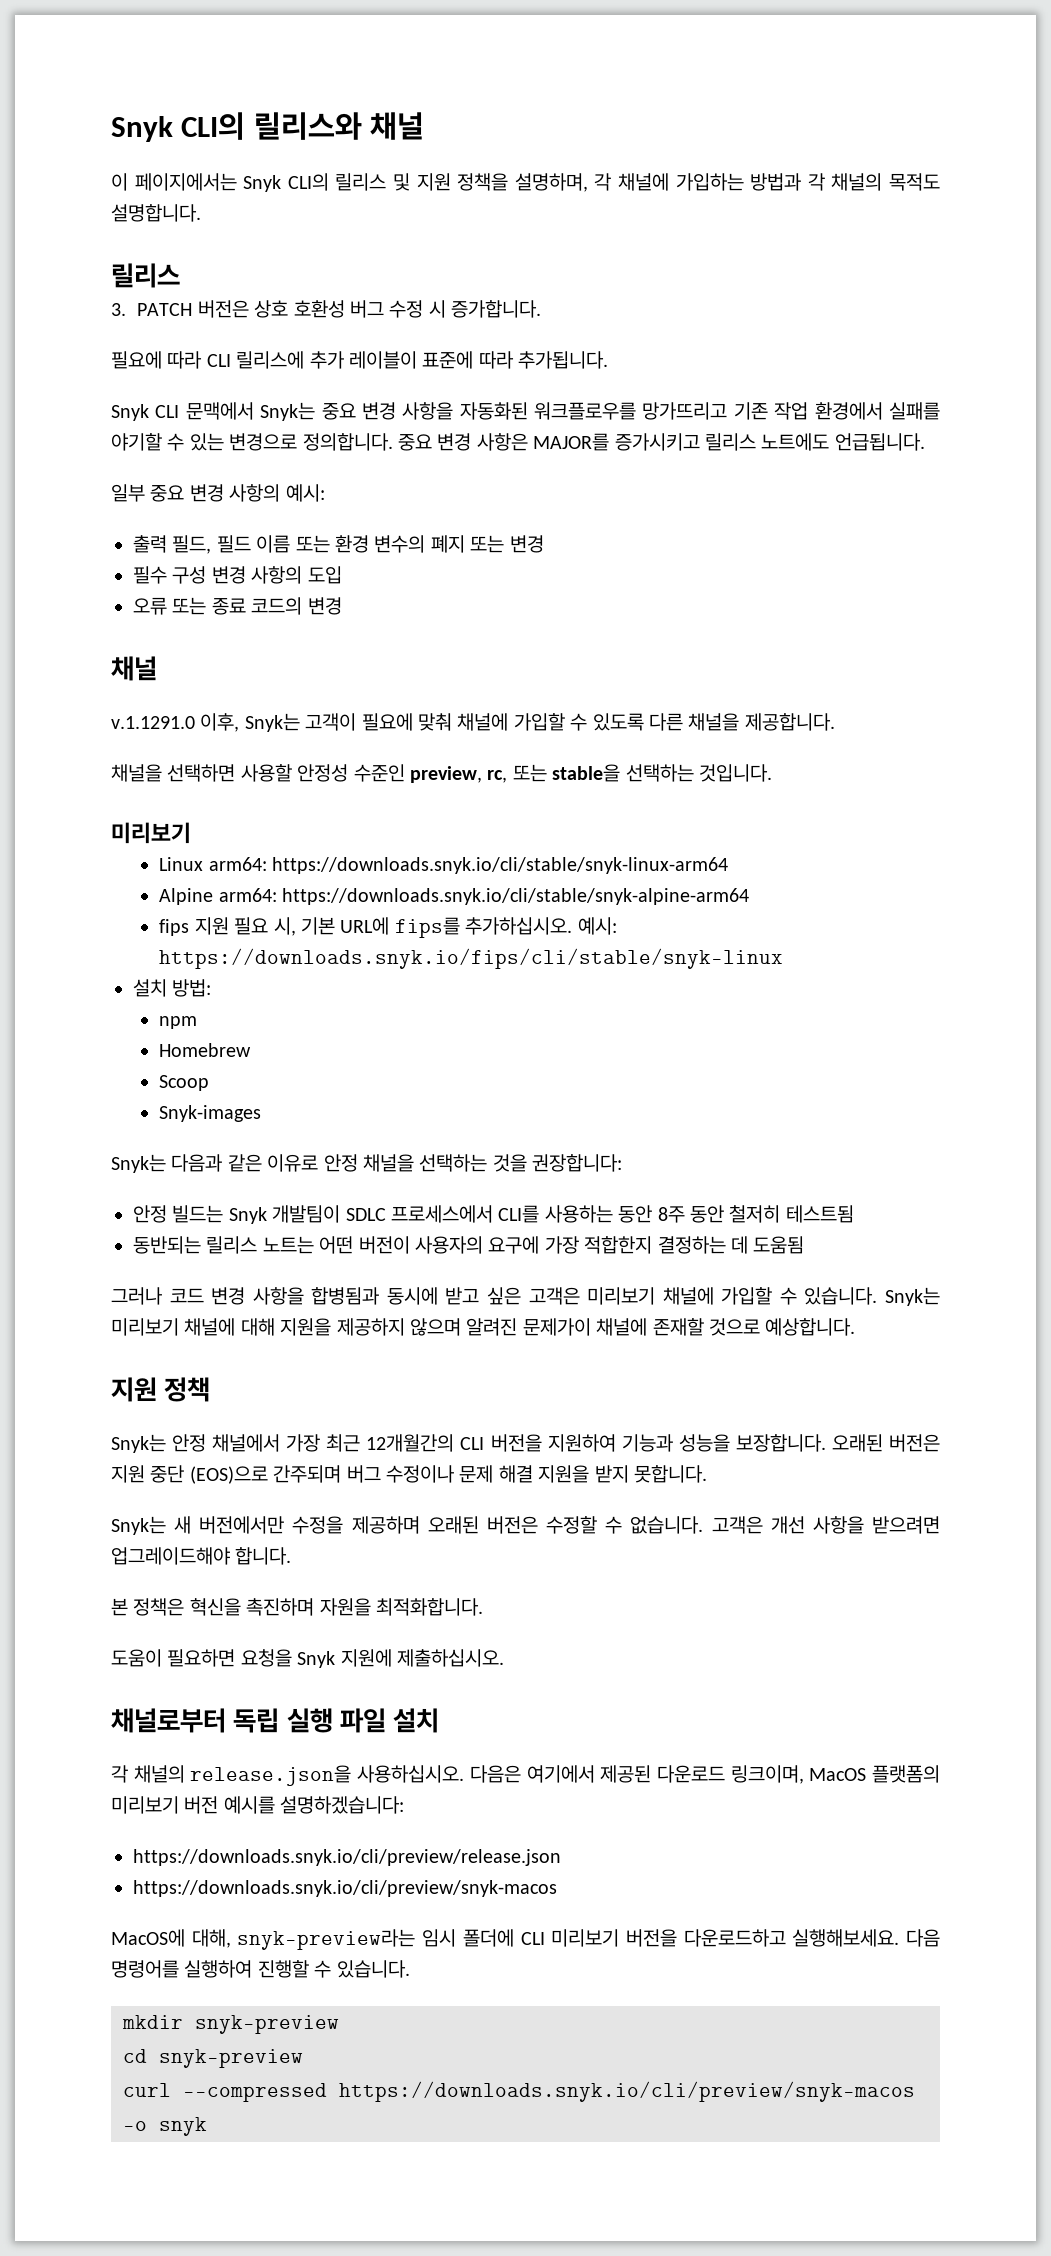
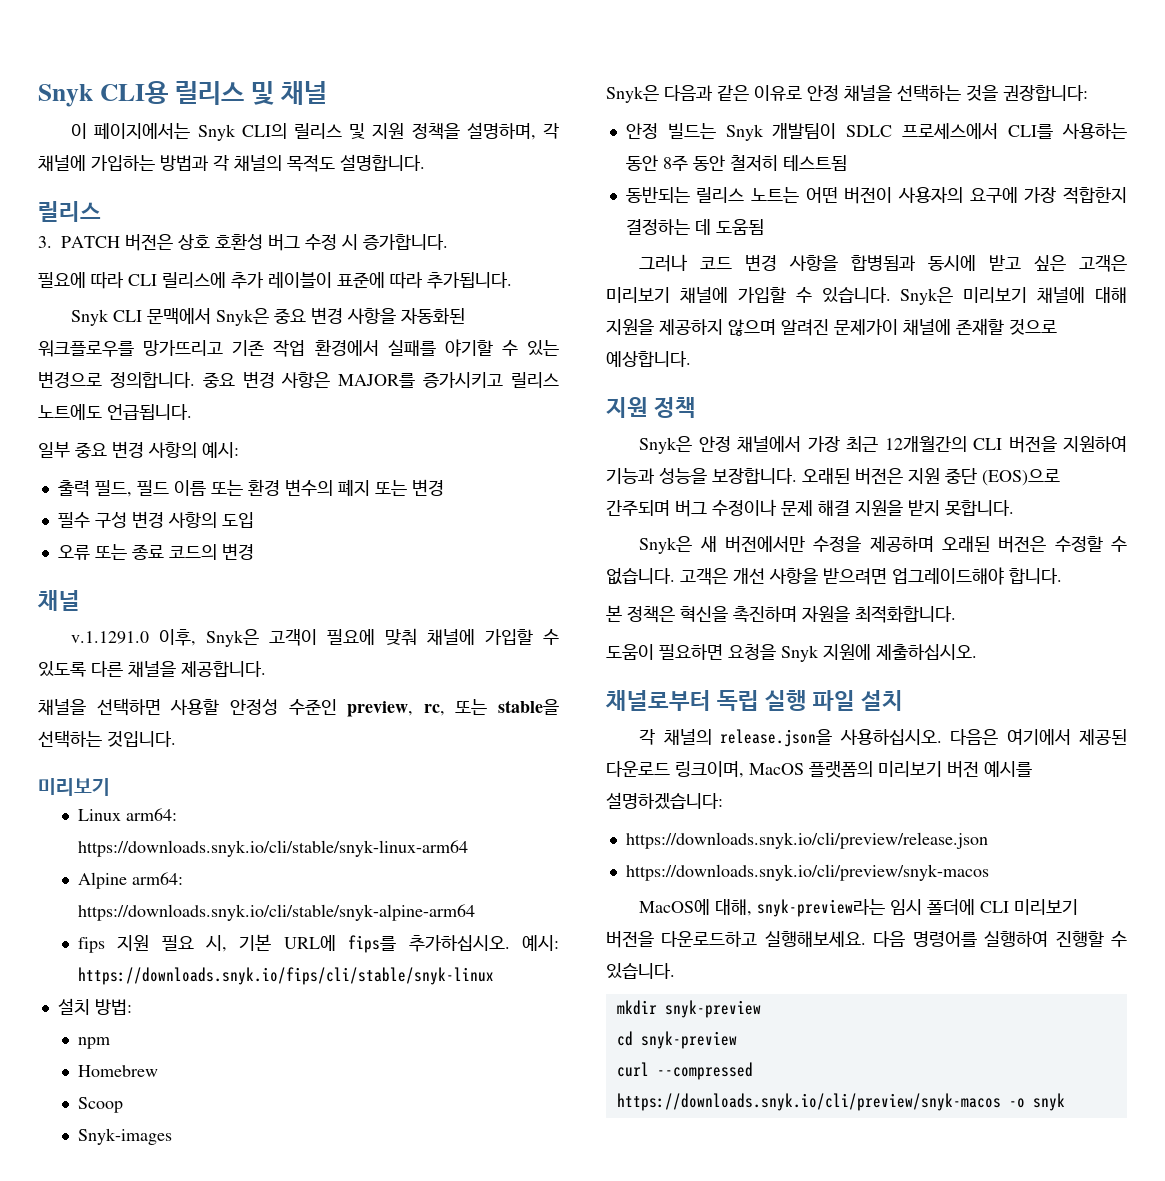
- Snyk CLI의 릴리스와 채널
+ Snyk CLI용 릴리스 및 채널
- Snyk CLI 문맥에서 Snyk는 중요 변경 사항을 자동화된 워크플로우를 망가뜨리고 기존 작업 환경에서 실패를 야기할 수 있는 변경으로 정의합니다.
+ Snyk CLI 문맥에서 Snyk은 중요 변경 사항을 자동화된 워크플로우를 망가뜨리고 기존 작업 환경에서 실패를 야기할 수 있는 변경으로 정의합니다.
- v.1.1291.0 이후, Snyk는 고객이 필요에 맞춰 채널에 가입할 수 있도록 다른 채널을 제공합니다.
+ v.1.1291.0 이후, Snyk은 고객이 필요에 맞춰 채널에 가입할 수 있도록 다른 채널을 제공합니다.
- Snyk는 다음과 같은 이유로 안정 채널을 선택하는 것을 권장합니다:
+ Snyk은 다음과 같은 이유로 안정 채널을 선택하는 것을 권장합니다:
- Snyk는 미리보기 채널에 대해 지원을 제공하지 않으며 알려진 문제가이 채널에 존재할 것으로 예상합니다.
+ Snyk은 미리보기 채널에 대해 지원을 제공하지 않으며 알려진 문제가이 채널에 존재할 것으로 예상합니다.
- Snyk는 안정 채널에서 가장 최근 12개월간의 CLI 버전을 지원하여 기능과 성능을 보장합니다.
+ Snyk은 안정 채널에서 가장 최근 12개월간의 CLI 버전을 지원하여 기능과 성능을 보장합니다.
- Snyk는 새 버전에서만 수정을 제공하며 오래된 버전은 수정할 수 없습니다.
+ Snyk은 새 버전에서만 수정을 제공하며 오래된 버전은 수정할 수 없습니다.

